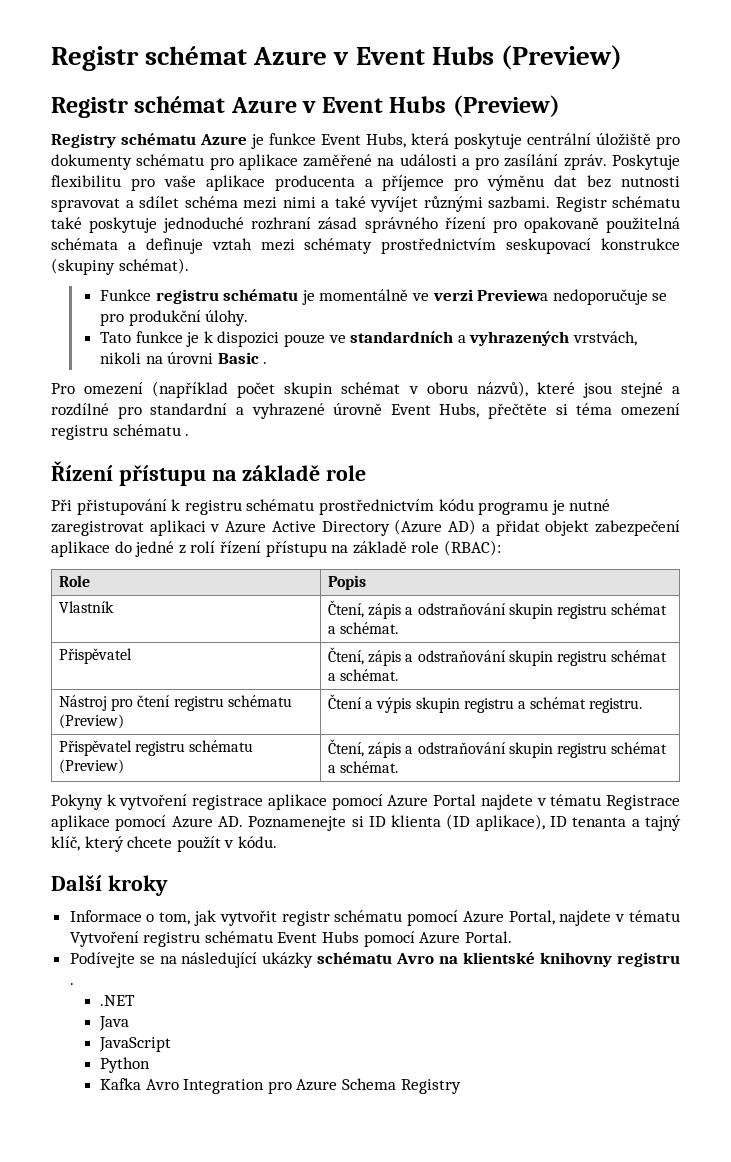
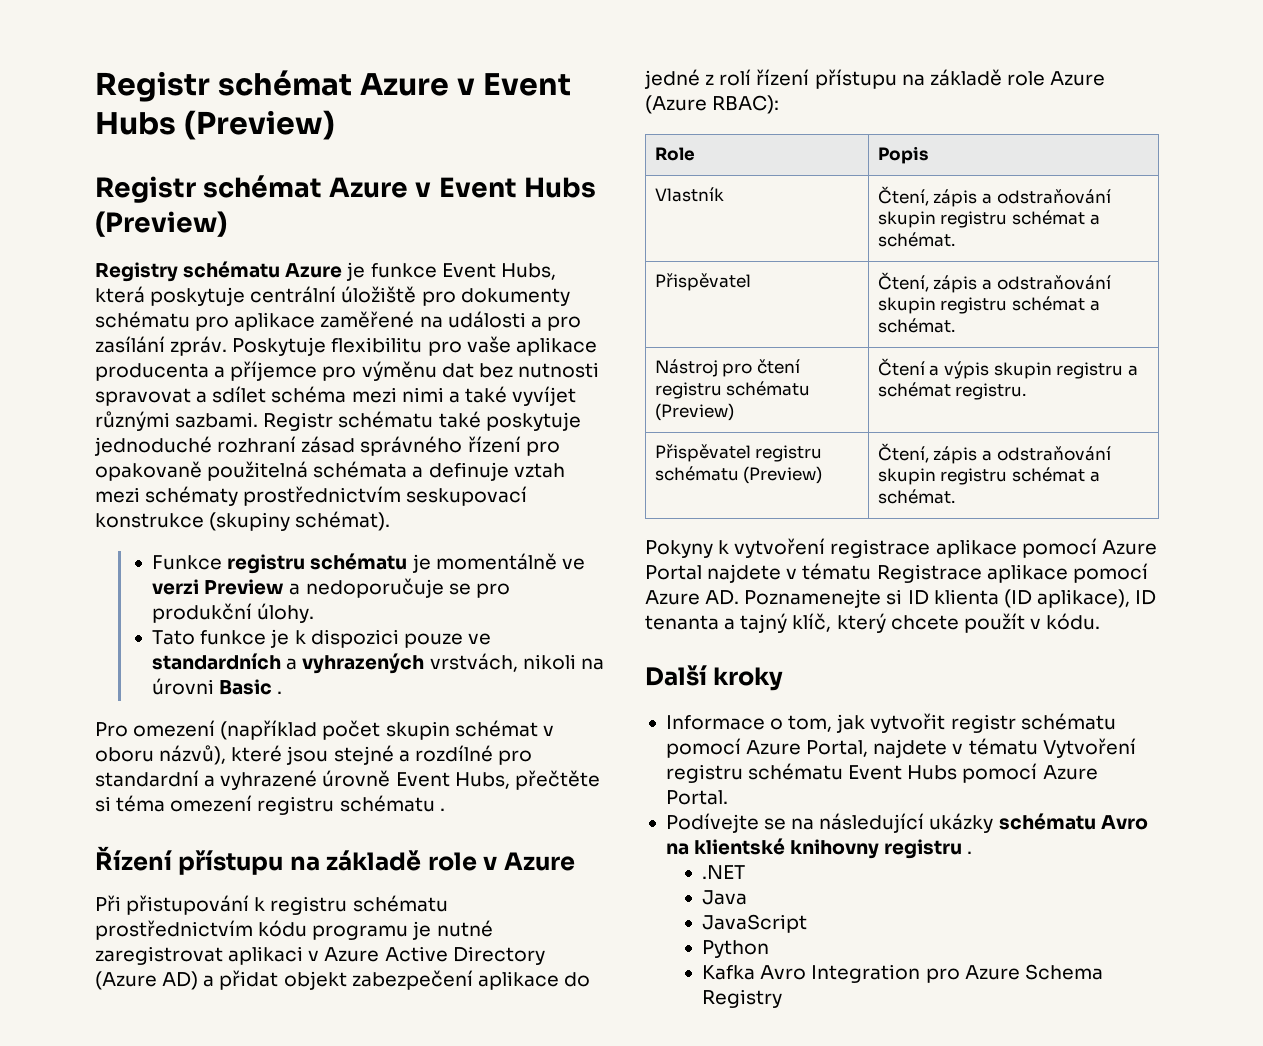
- Funkce registru schématu je momentálně ve verzi Previewa nedoporučuje se pro produkční úlohy.
+ Funkce registru schématu je momentálně ve verzi Preview a nedoporučuje se pro produkční úlohy.
- Řízení přístupu na základě role
+ Řízení přístupu na základě role v Azure
- Při přistupování k registru schématu prostřednictvím kódu programu je nutné zaregistrovat aplikaci v Azure Active Directory (Azure AD) a přidat objekt zabezpečení aplikace do jedné z rolí řízení přístupu na základě role (RBAC):
+ Při přistupování k registru schématu prostřednictvím kódu programu je nutné zaregistrovat aplikaci v Azure Active Directory (Azure AD) a přidat objekt zabezpečení aplikace do jedné z rolí řízení přístupu na základě role Azure (Azure RBAC):

